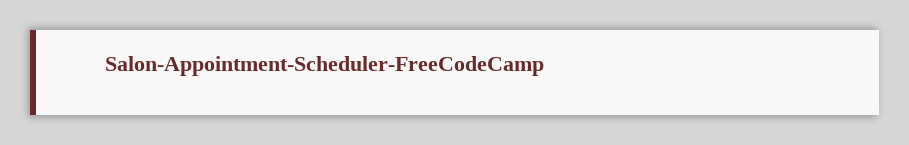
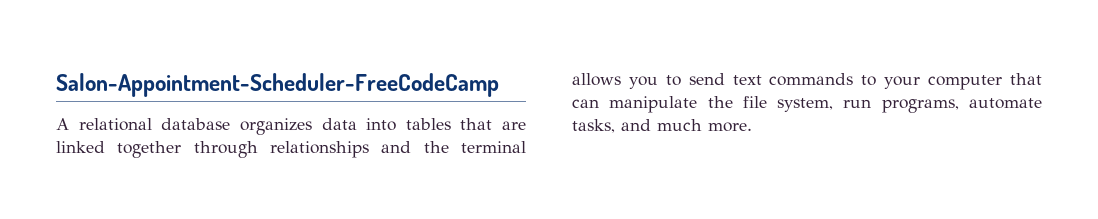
+ A relational database organizes data into tables that are linked together through relationships and the terminal allows you to send text commands to your computer that can manipulate the file system, run programs, automate tasks, and much more.

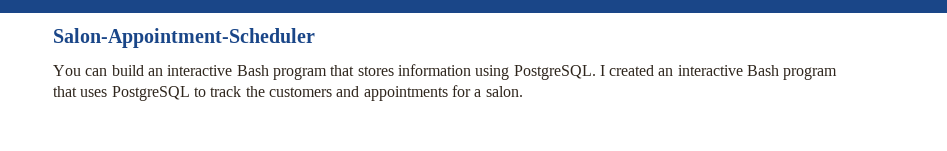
- Salon-Appointment-Scheduler-FreeCodeCamp
- A relational database organizes data into tables that are linked together through relationships and the terminal allows you to send text commands to your computer that can manipulate the file system, run programs, automate tasks, and much more.
+ Salon-Appointment-Scheduler
+ You can build an interactive Bash program that stores information using PostgreSQL. I created an interactive Bash program that uses PostgreSQL to track the customers and appointments for a salon.

